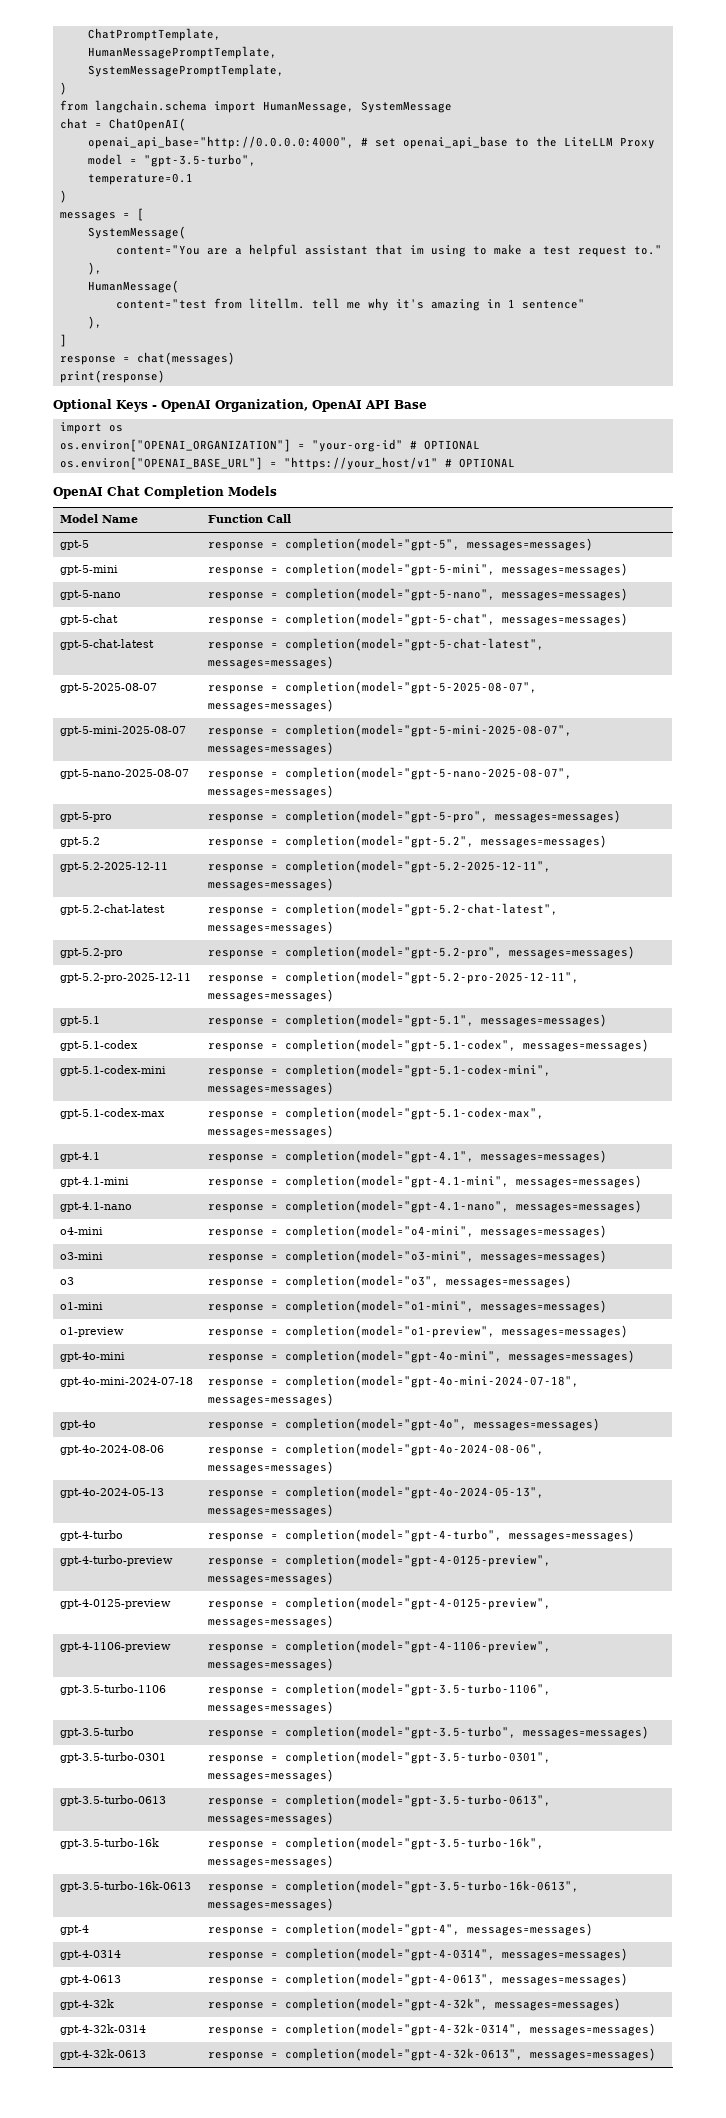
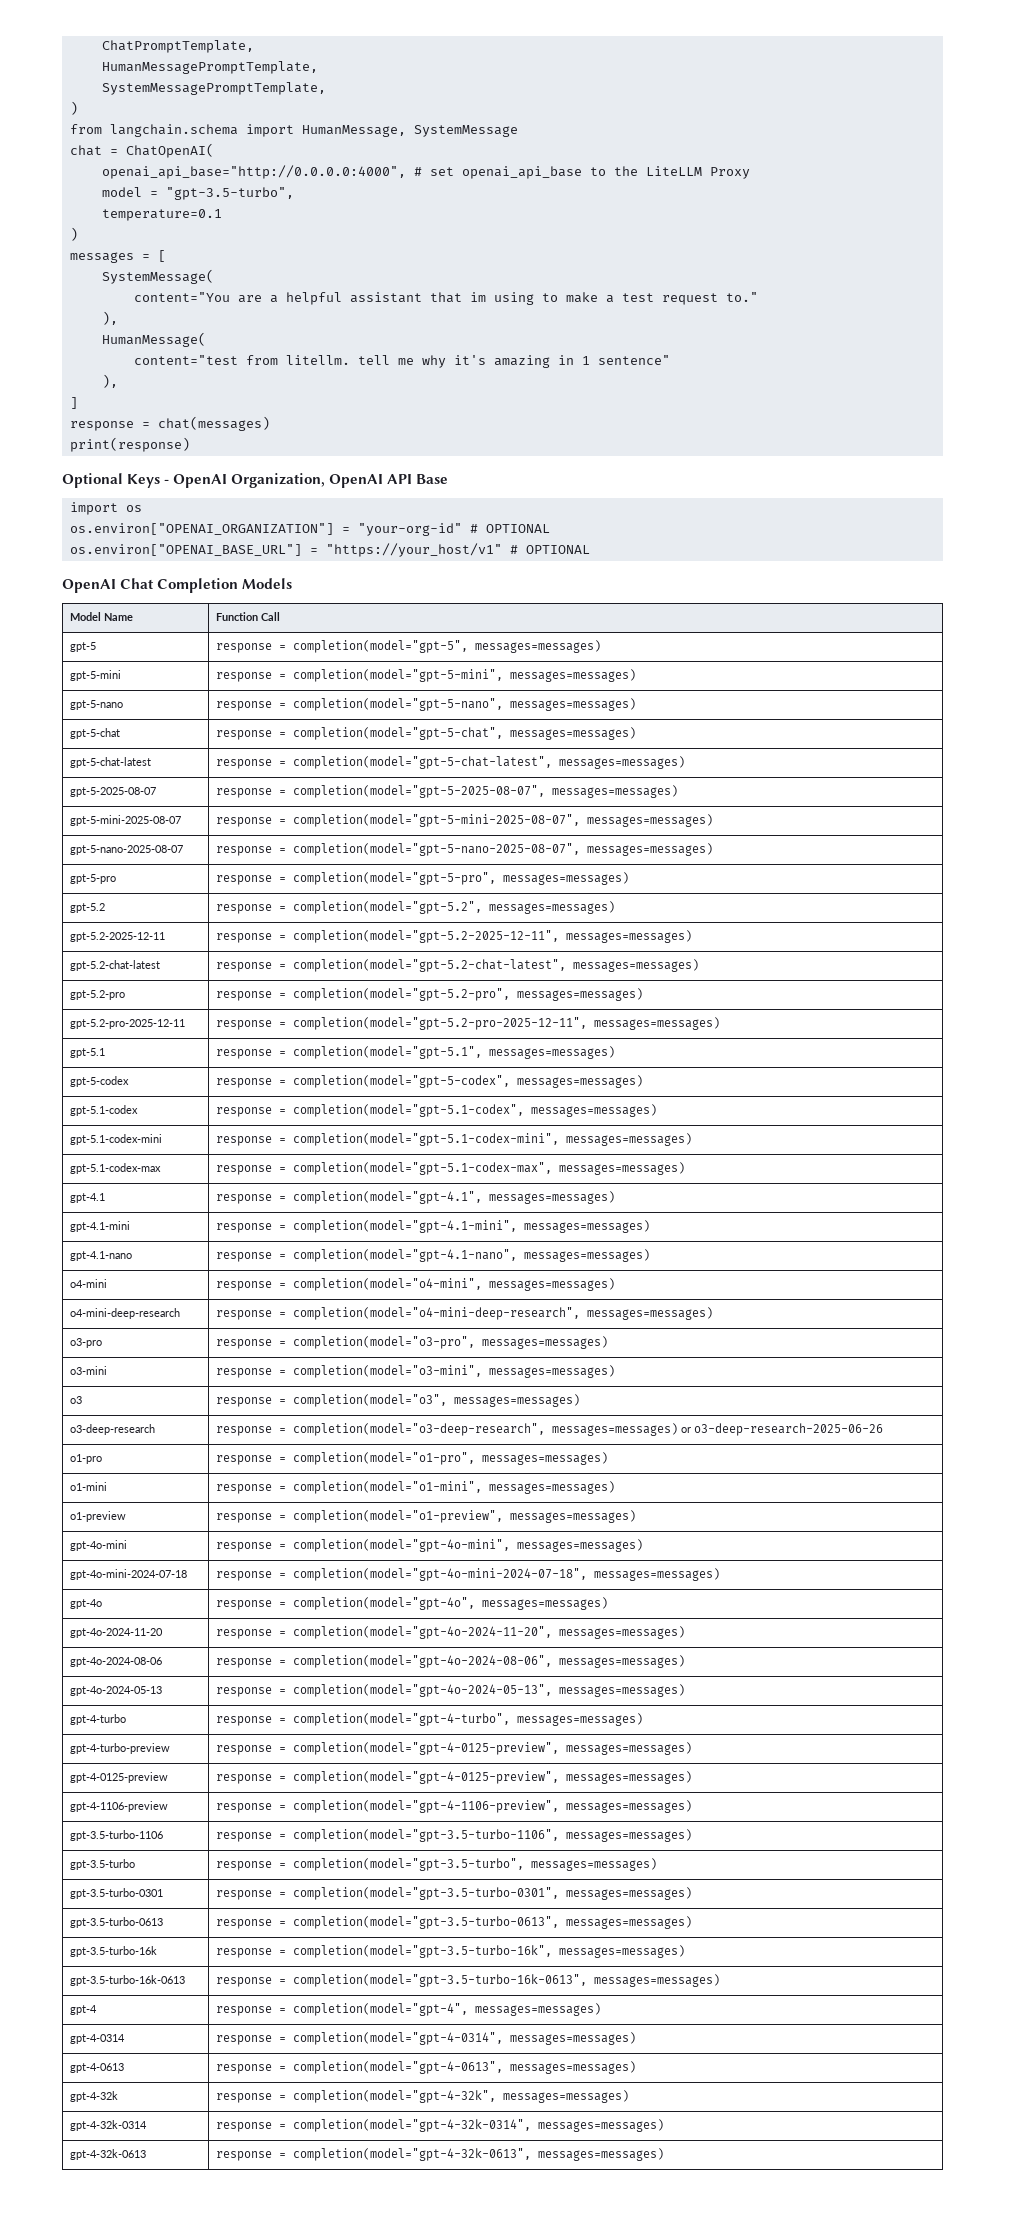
+ gpt-5-codex | response = completion(model="gpt-5-codex", messages=messages)
+ o4-mini-deep-research | response = completion(model="o4-mini-deep-research", messages=messages)
+ o3-pro | response = completion(model="o3-pro", messages=messages)
+ o3-deep-research | response = completion(model="o3-deep-research", messages=messages) or o3-deep-research-2025-06-26
+ o1-pro | response = completion(model="o1-pro", messages=messages)
+ gpt-4o-2024-11-20 | response = completion(model="gpt-4o-2024-11-20", messages=messages)

